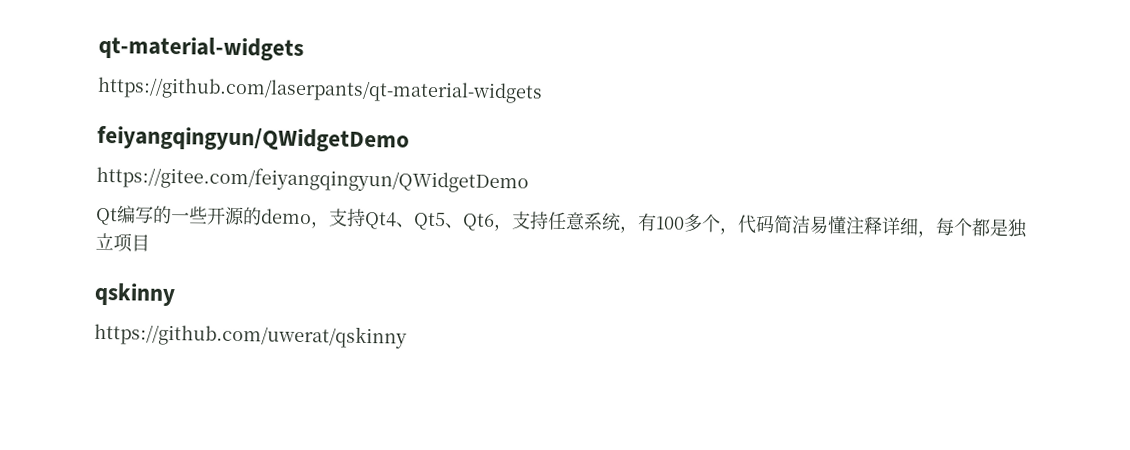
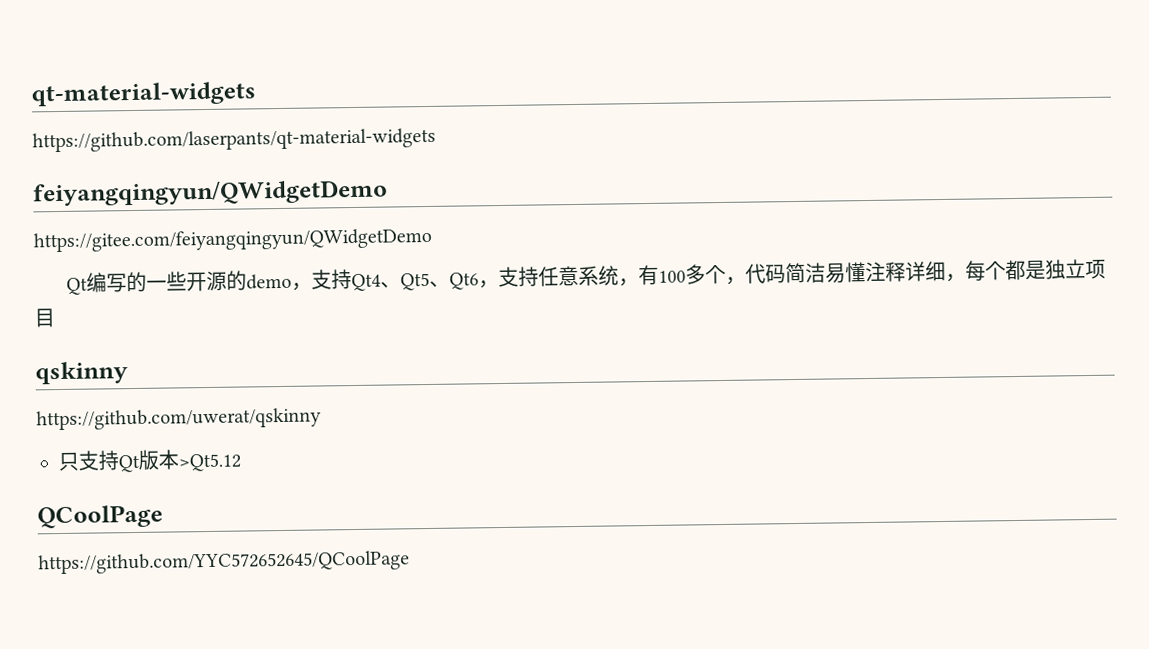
+ 只支持Qt版本>Qt5.12
+ QCoolPage
+ https://github.com/YYC572652645/QCoolPage

